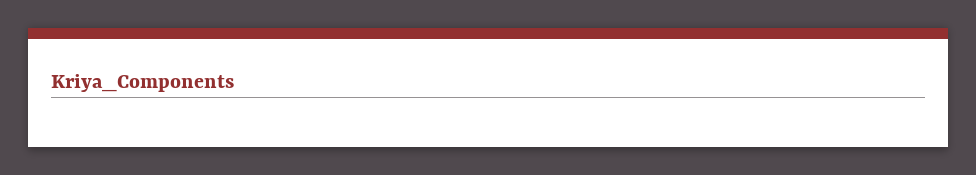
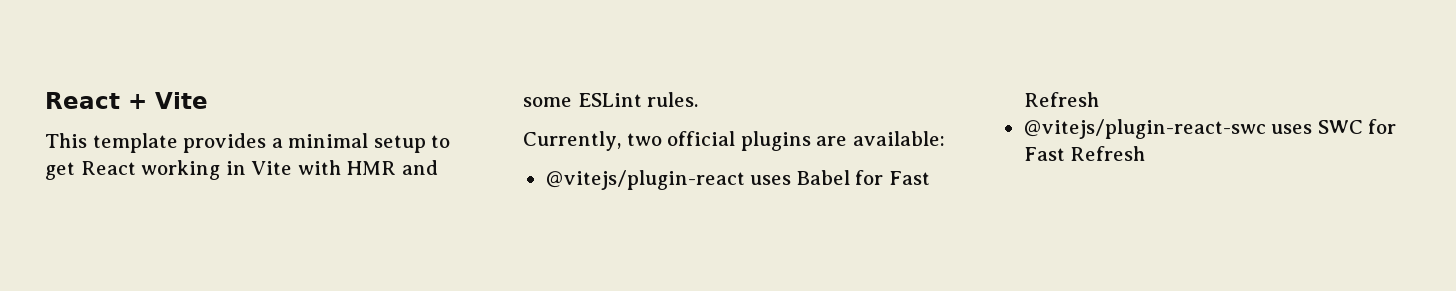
- Kriya_Components
+ React + Vite
+ This template provides a minimal setup to get React working in Vite with HMR and some ESLint rules.
+ Currently, two official plugins are available:
+ @vitejs/plugin-react uses Babel for Fast Refresh
+ @vitejs/plugin-react-swc uses SWC for Fast Refresh

